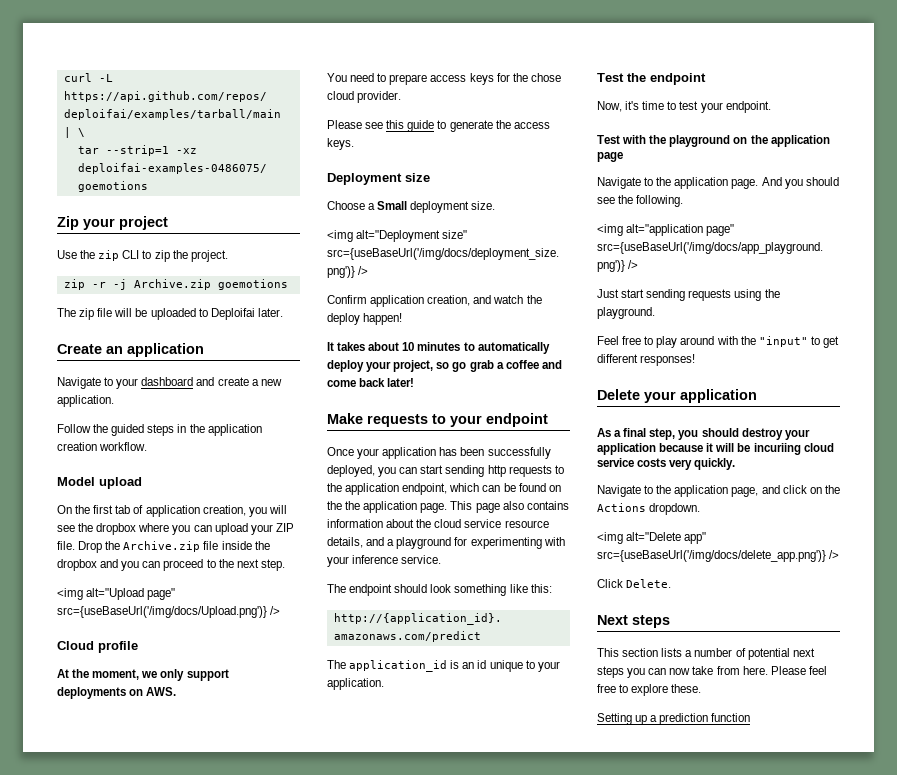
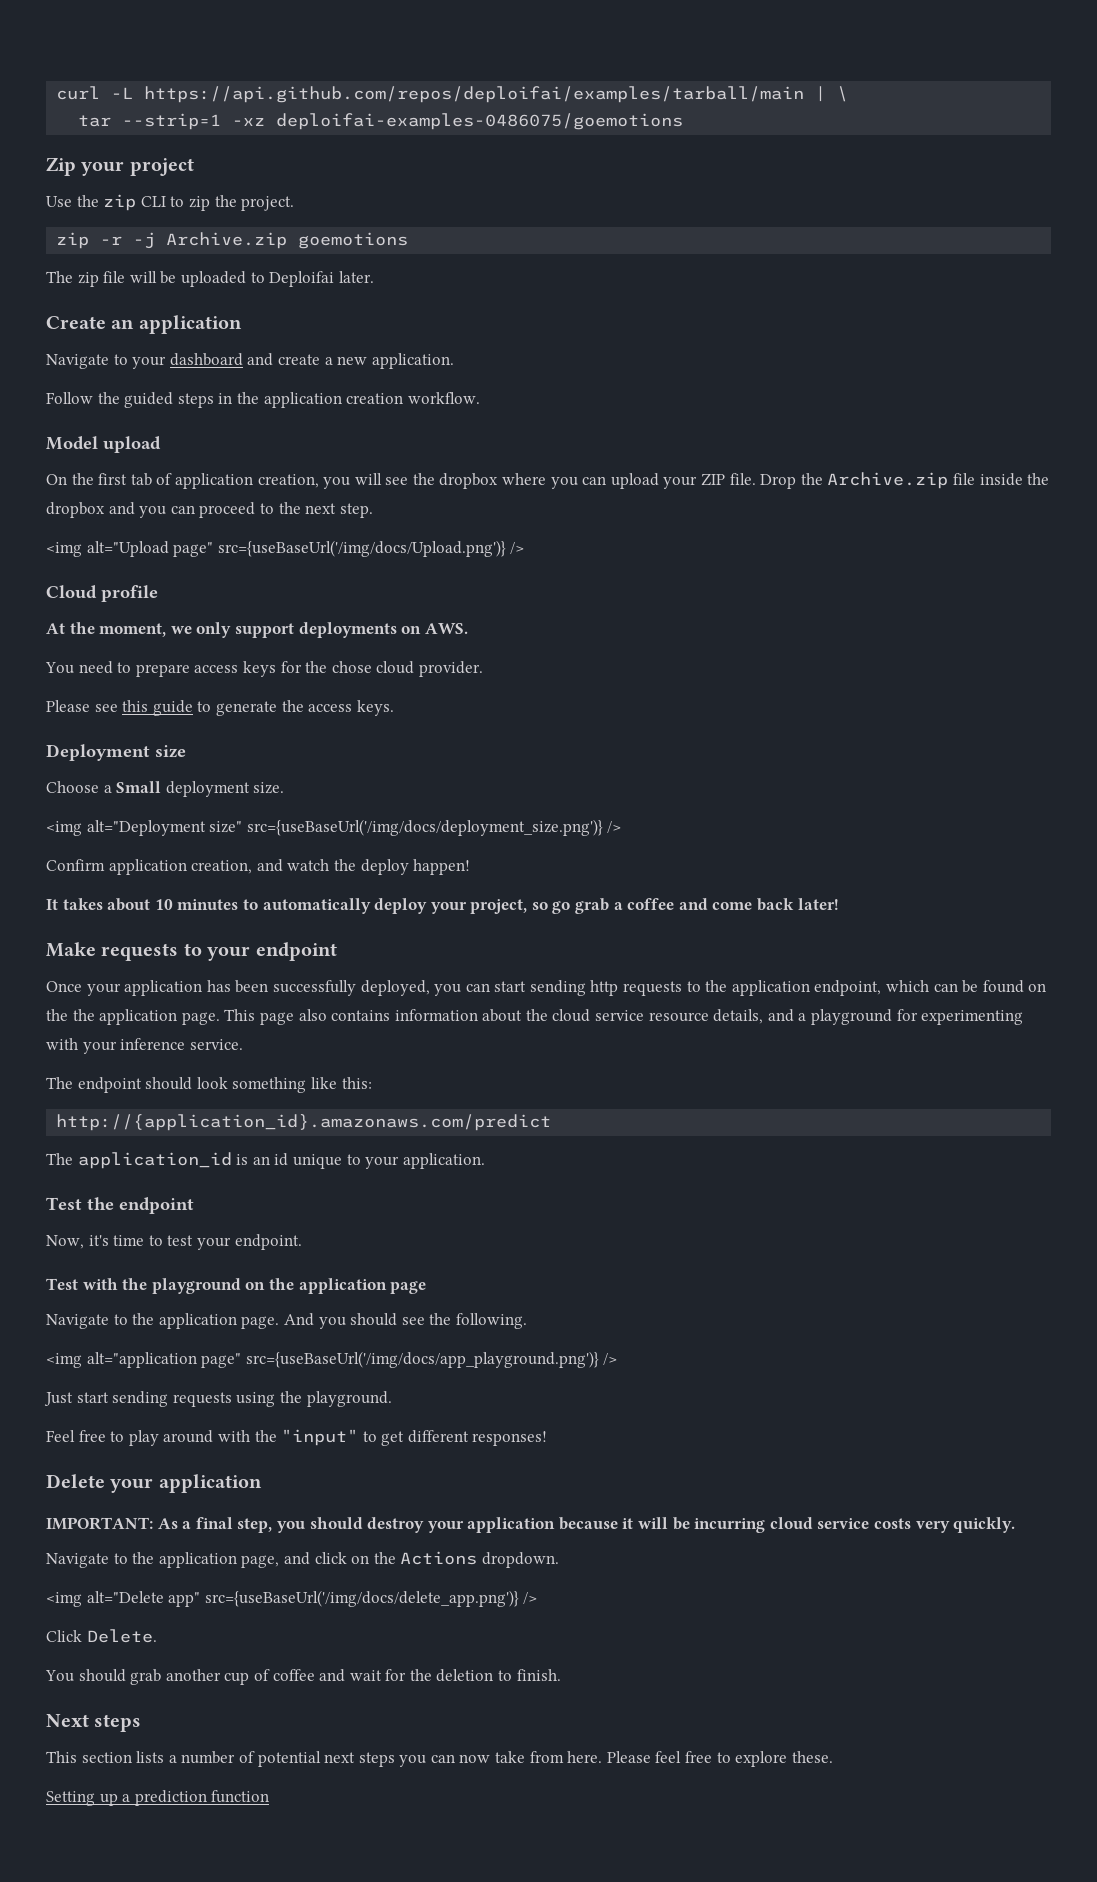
- As a final step, you should destroy your application because it will be incuriing cloud service costs very quickly.
+ IMPORTANT: As a final step, you should destroy your application because it will be incurring cloud service costs very quickly.
+ You should grab another cup of coffee and wait for the deletion to finish.

